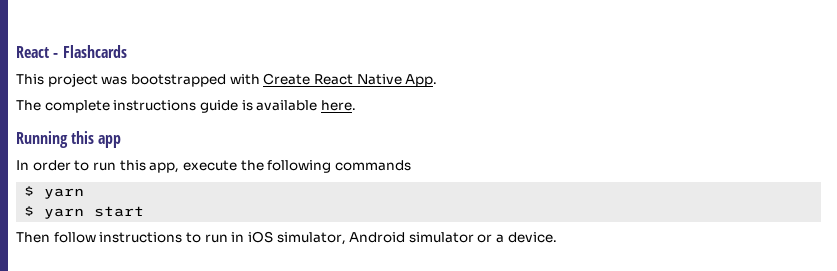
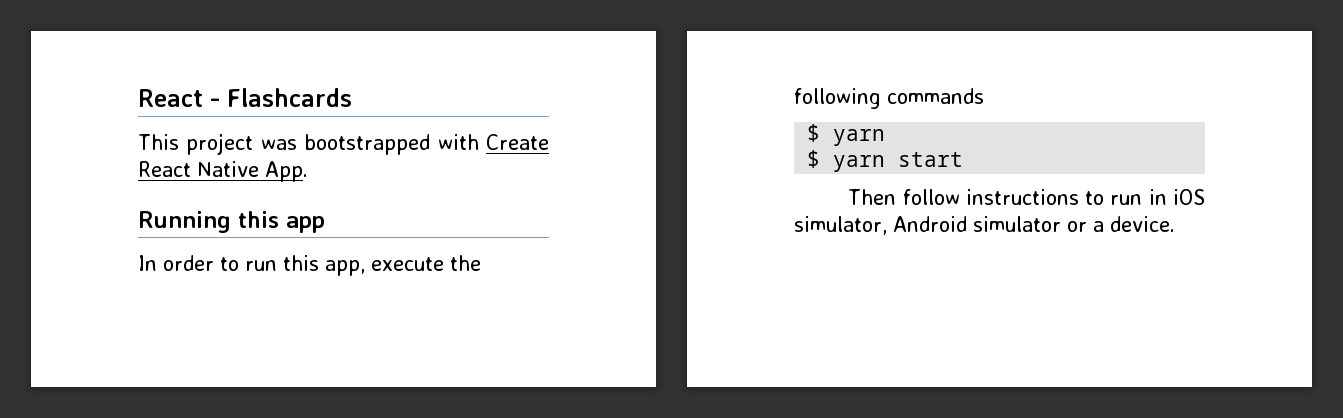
- The complete instructions guide is available here.

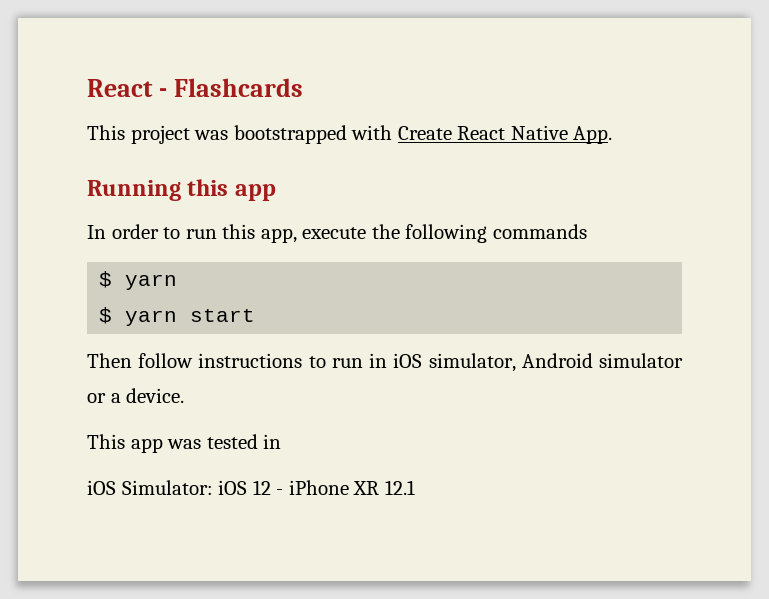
+ This app was tested in
+ iOS Simulator: iOS 12 - iPhone XR 12.1

